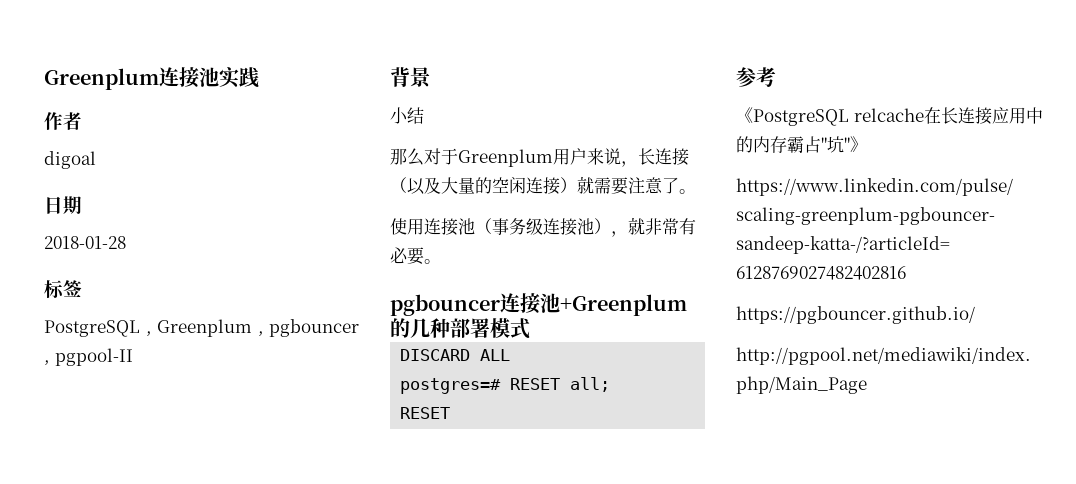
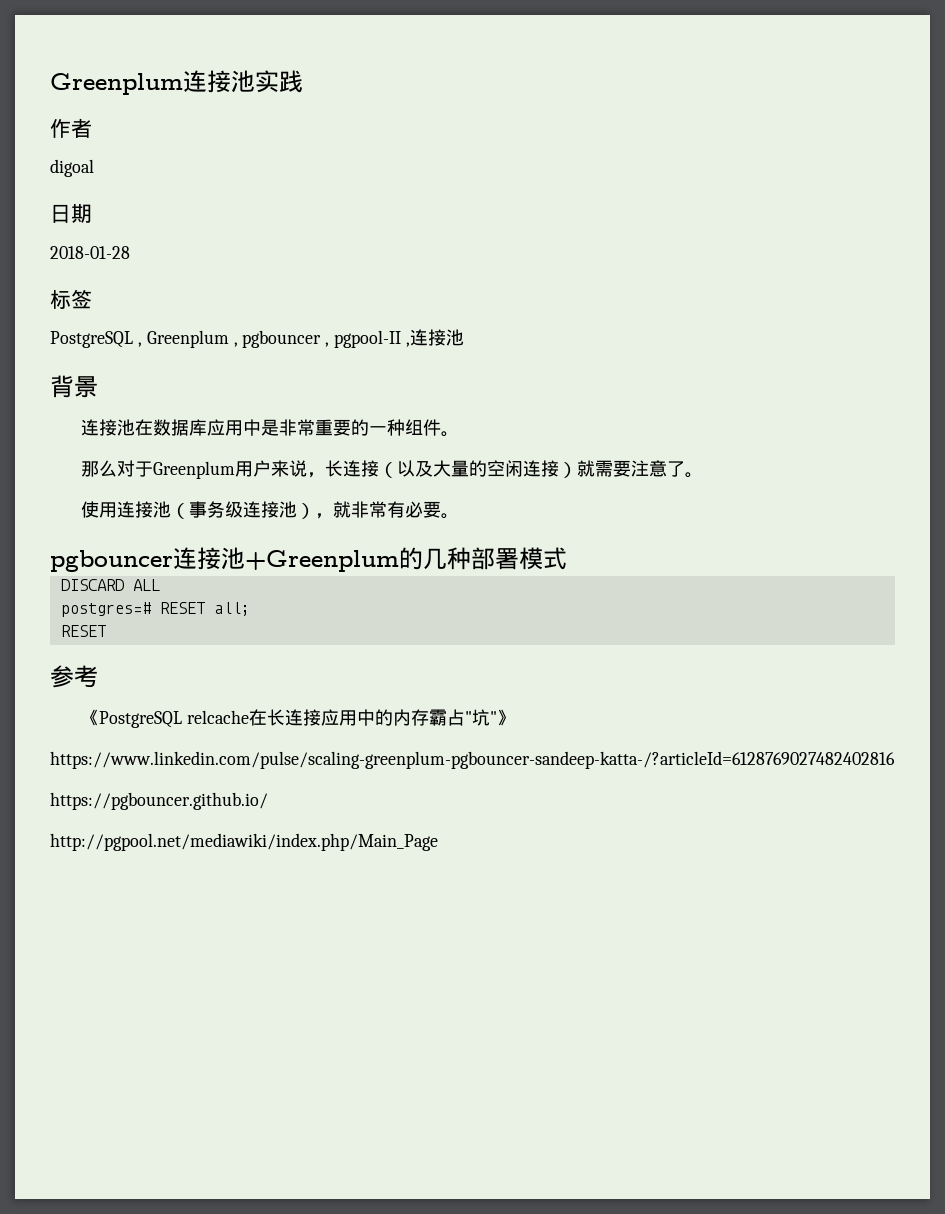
- PostgreSQL , Greenplum , pgbouncer , pgpool-II
+ PostgreSQL , Greenplum , pgbouncer , pgpool-II ,连接池
- 小结
+ 连接池在数据库应用中是非常重要的一种组件。

